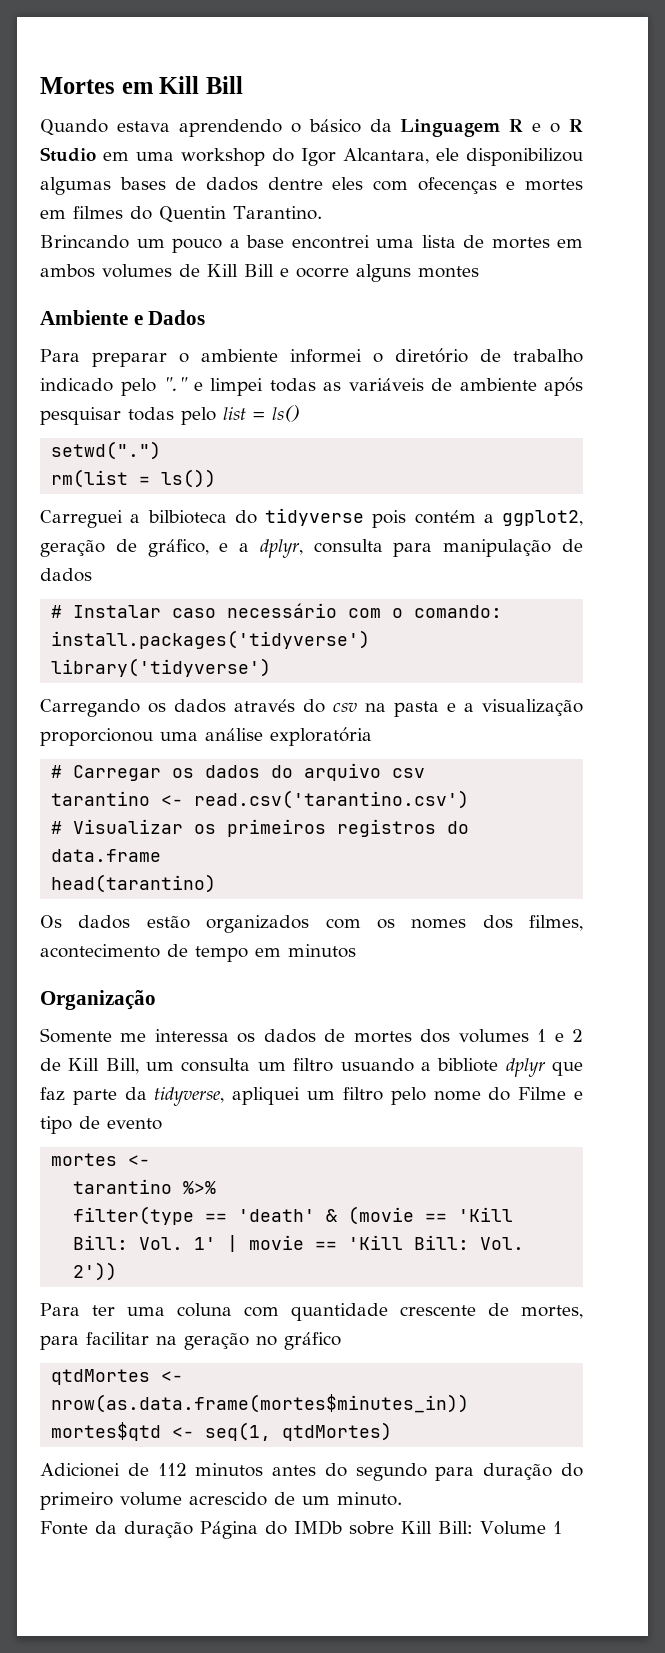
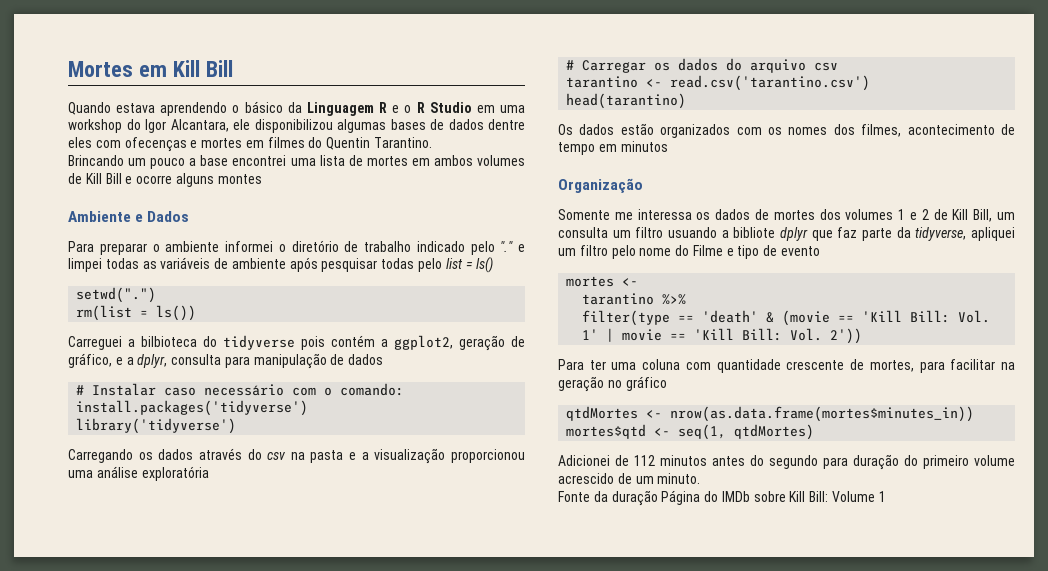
- # Visualizar os primeiros registros do data.frame

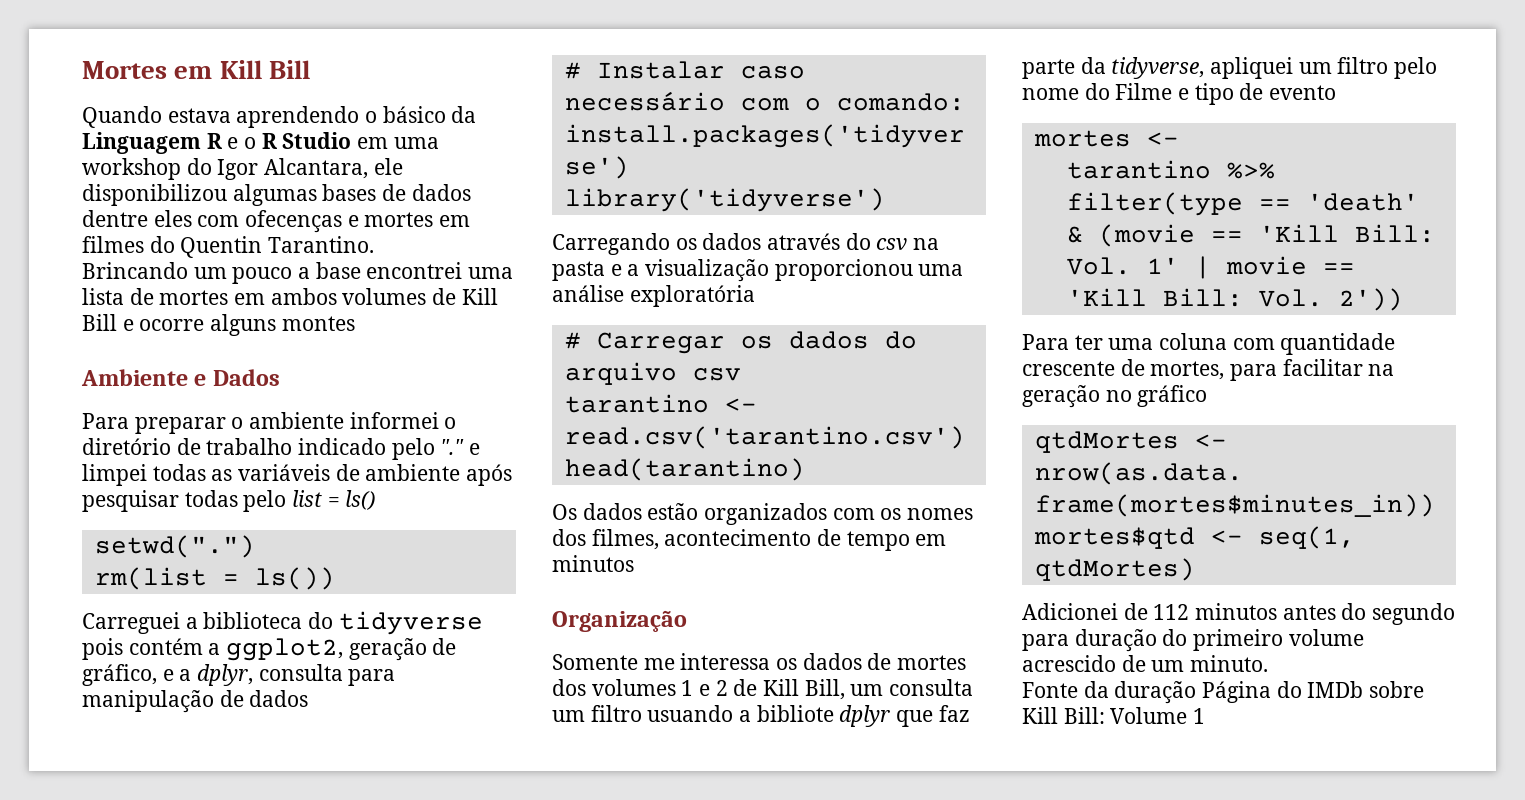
- Carreguei a bilbioteca do tidyverse pois contém a ggplot2, geração de gráfico, e a dplyr, consulta para manipulação de dados
+ Carreguei a biblioteca do tidyverse pois contém a ggplot2, geração de gráfico, e a dplyr, consulta para manipulação de dados

